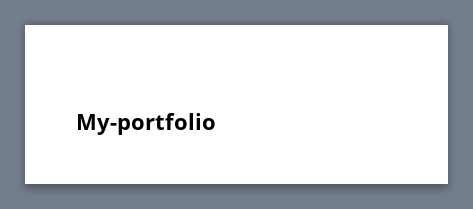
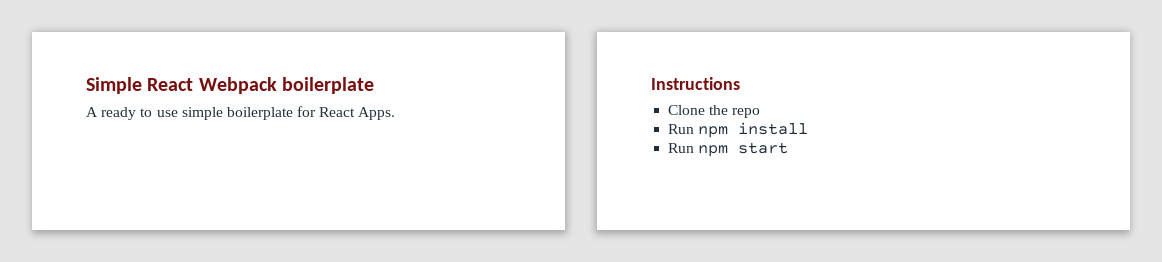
- My-portfolio
+ Simple React Webpack boilerplate
+ A ready to use simple boilerplate for React Apps.
+ Instructions
+ Clone the repo
+ Run npm install
+ Run npm start

